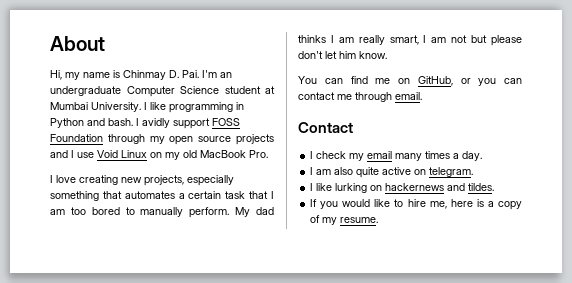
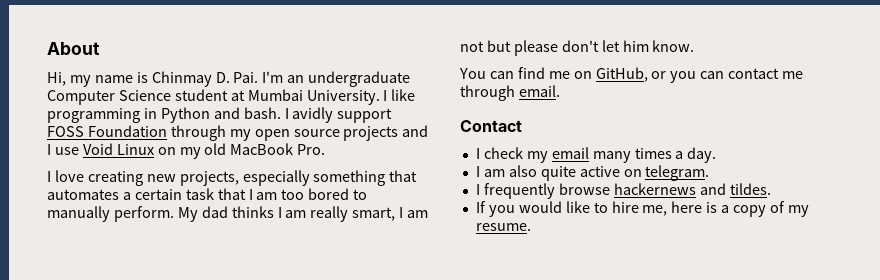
- I like lurking on hackernews and tildes.
+ I frequently browse hackernews and tildes.

